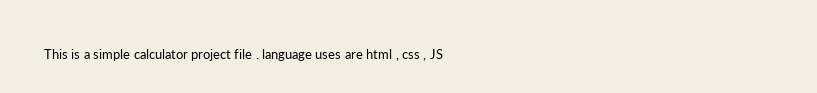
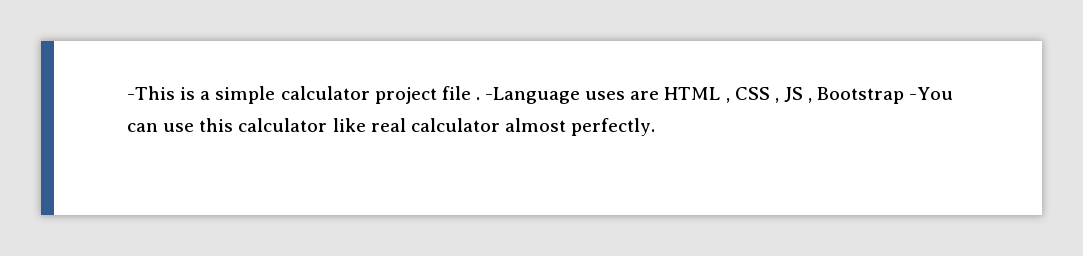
- This is a simple calculator project file . language uses are html , css , JS
+ -This is a simple calculator project file . -Language uses are HTML , CSS , JS , Bootstrap -You can use this calculator like real calculator almost perfectly.

